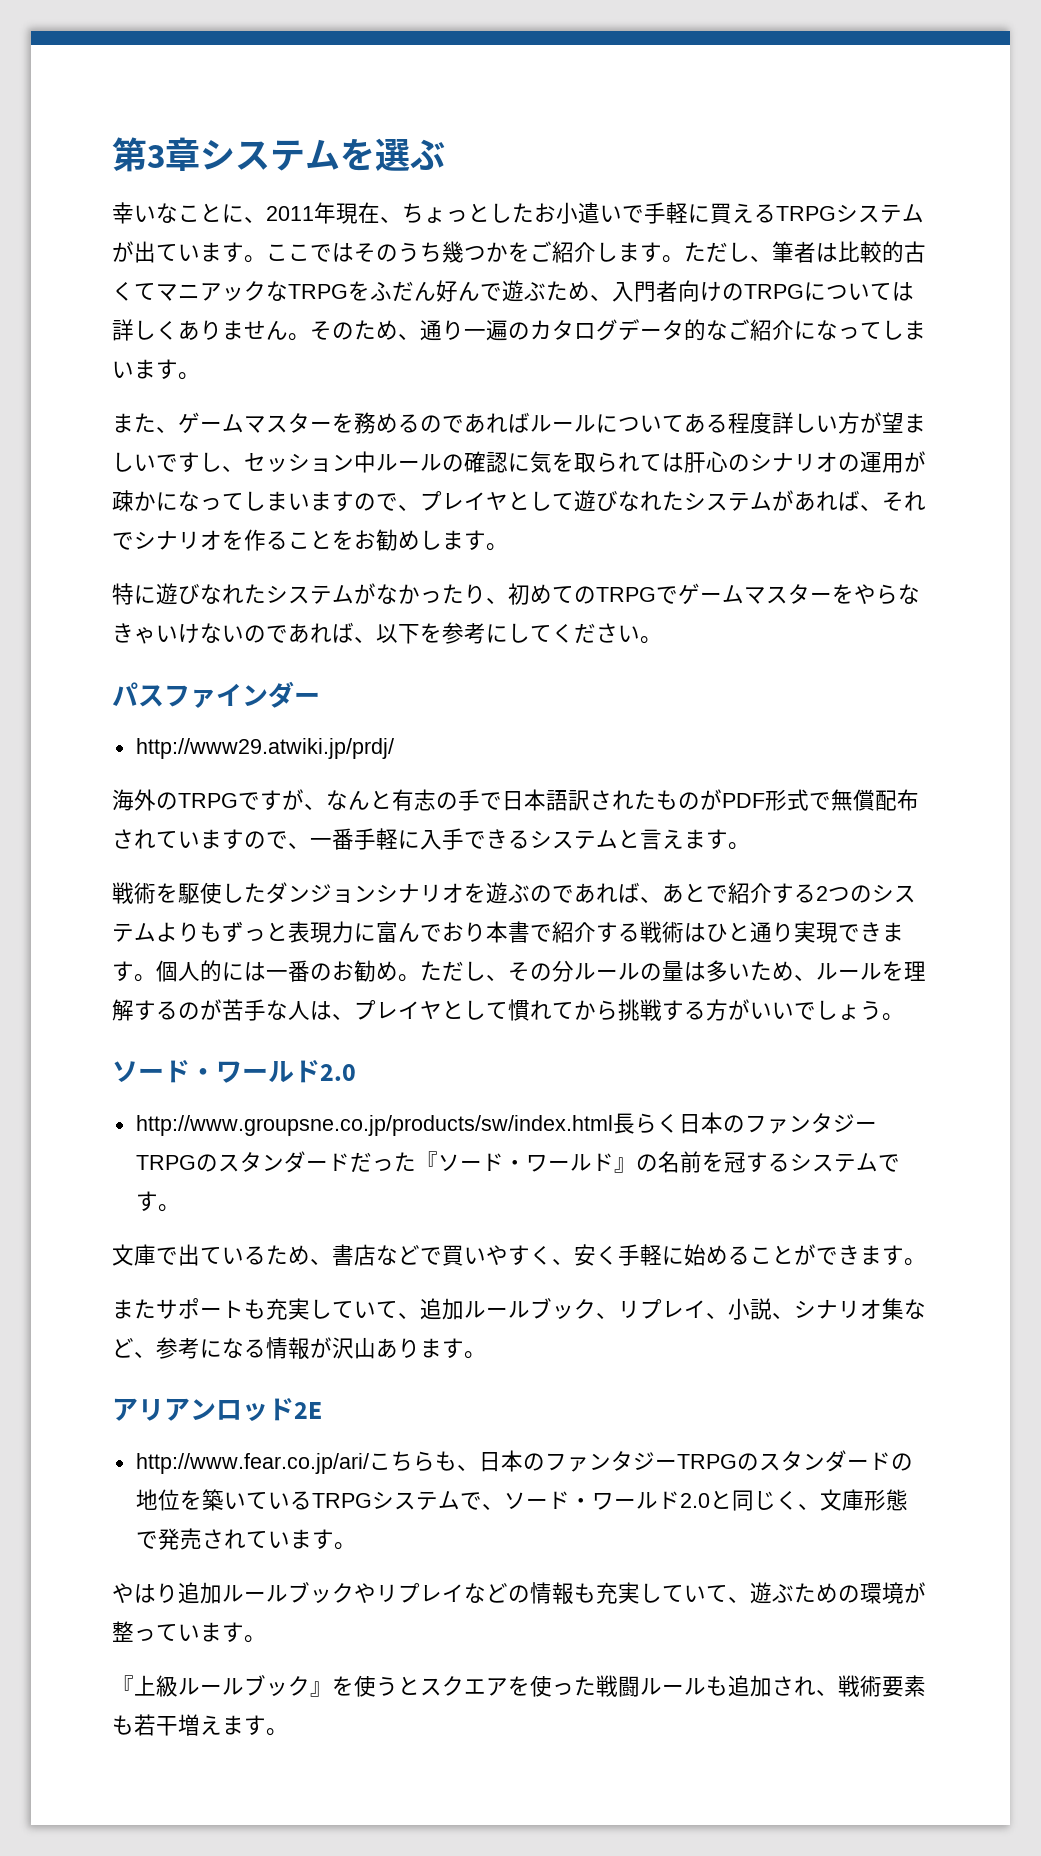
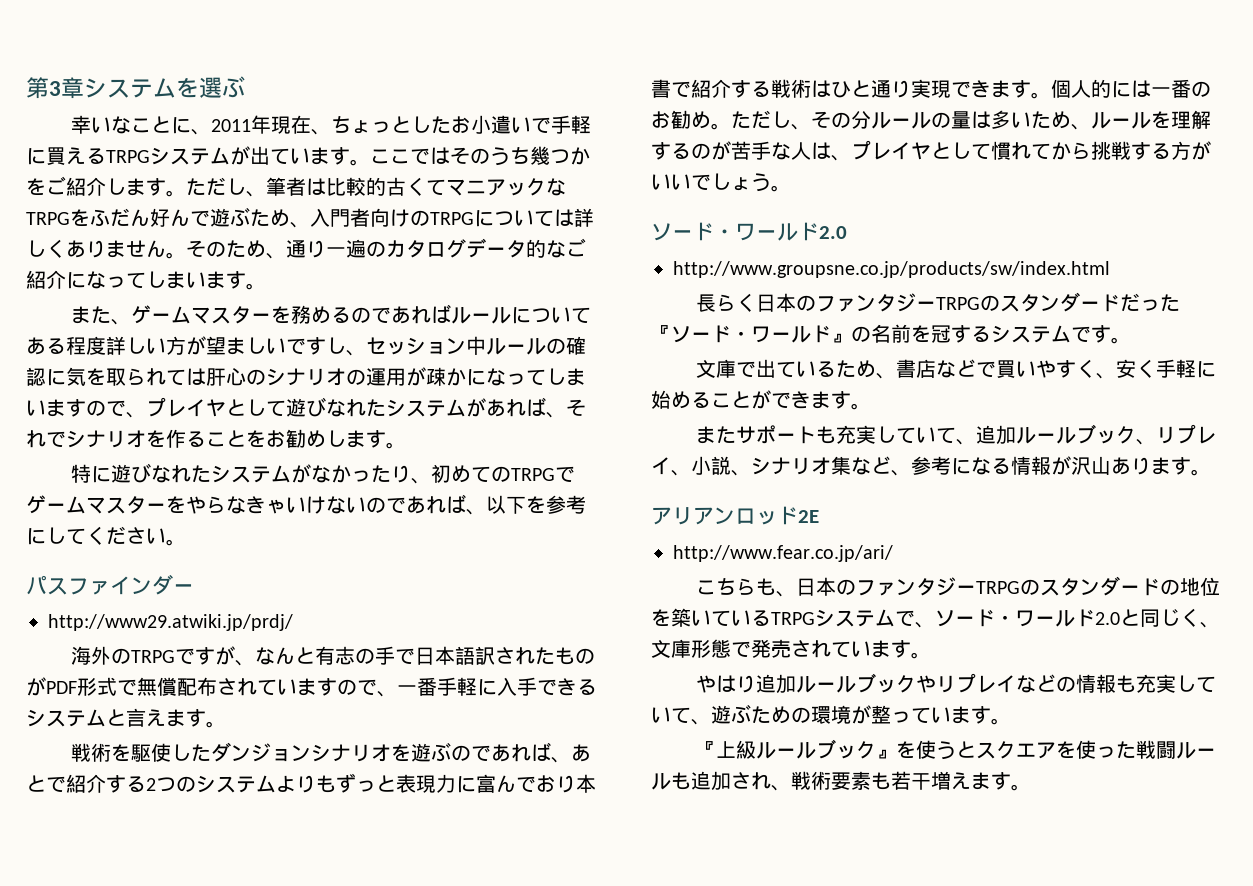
- http://www.groupsne.co.jp/products/sw/index.html長らく日本のファンタジーTRPGのスタンダードだった『ソード・ワールド』の名前を冠するシステムです。
+ http://www.groupsne.co.jp/products/sw/index.html
+ 長らく日本のファンタジーTRPGのスタンダードだった『ソード・ワールド』の名前を冠するシステムです。
- http://www.fear.co.jp/ari/こちらも、日本のファンタジーTRPGのスタンダードの地位を築いているTRPGシステムで、ソード・ワールド2.0と同じく、文庫形態で発売されています。
+ http://www.fear.co.jp/ari/
+ こちらも、日本のファンタジーTRPGのスタンダードの地位を築いているTRPGシステムで、ソード・ワールド2.0と同じく、文庫形態で発売されています。

